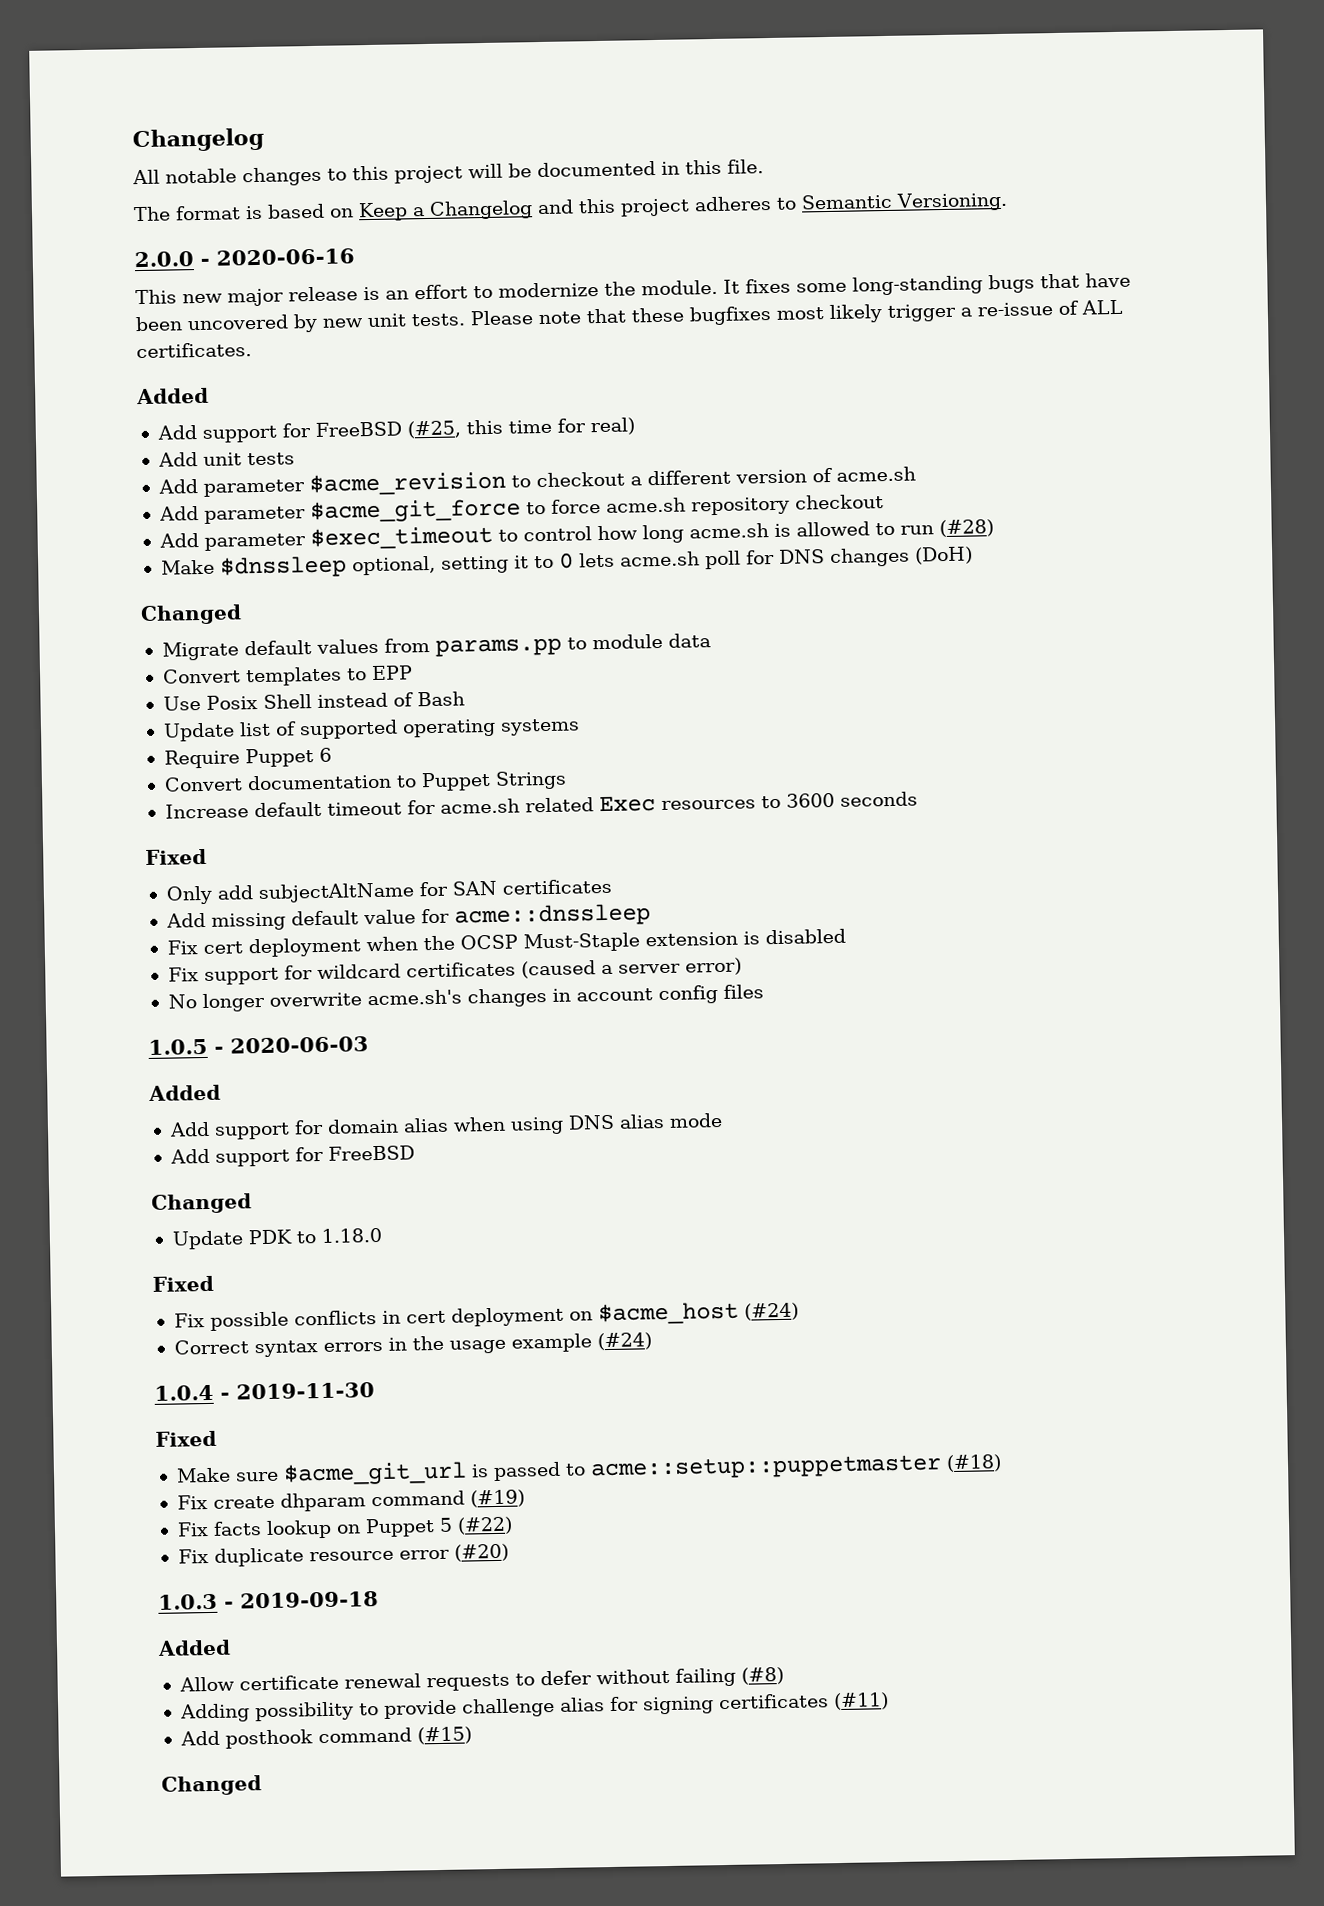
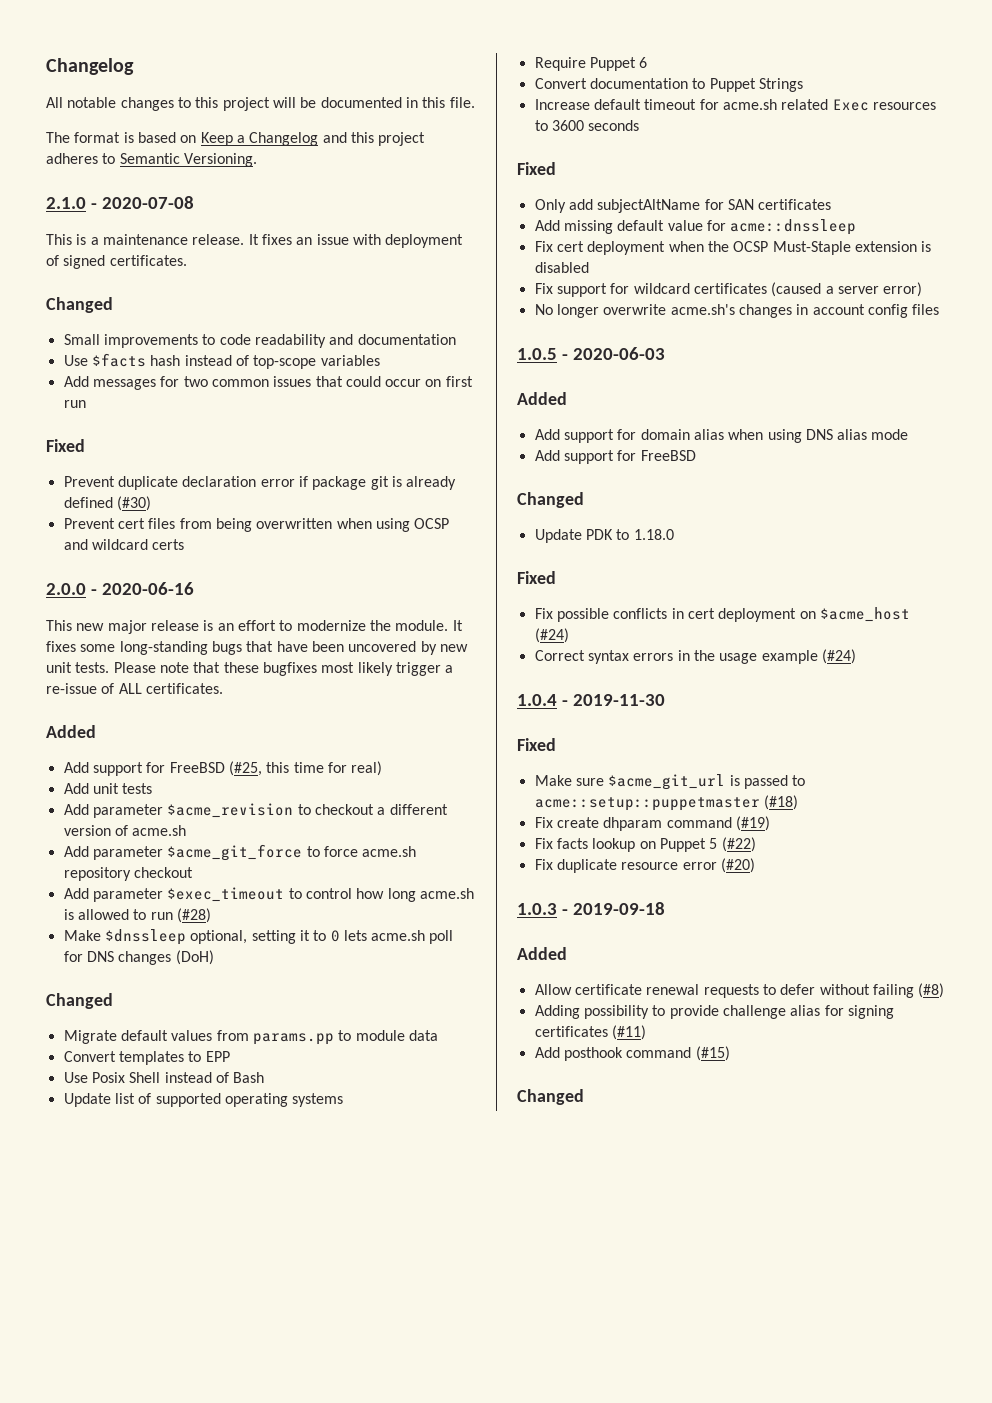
+ 2.1.0 - 2020-07-08
+ This is a maintenance release. It fixes an issue with deployment of signed certificates.
+ Changed
+ Small improvements to code readability and documentation
+ Use $facts hash instead of top-scope variables
+ Add messages for two common issues that could occur on first run
+ Fixed
+ Prevent duplicate declaration error if package git is already defined (#30)
+ Prevent cert files from being overwritten when using OCSP and wildcard certs

